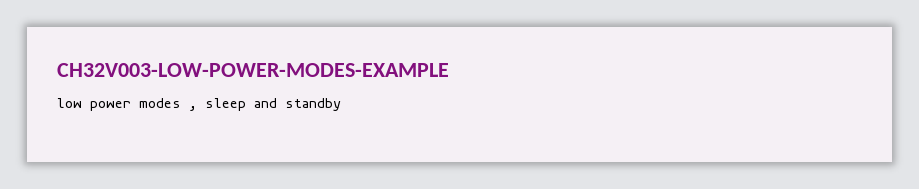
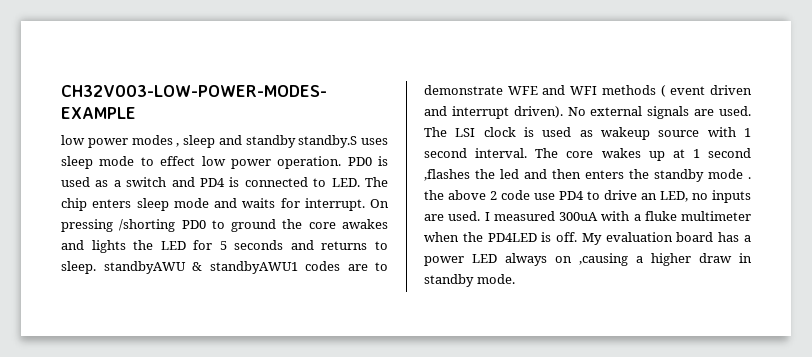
- low power modes , sleep and standby
+ low power modes , sleep and standby standby.S uses sleep mode to effect low power operation. PD0 is used as a switch and PD4 is connected to LED. The chip enters sleep mode and waits for interrupt. On pressing /shorting PD0 to ground the core awakes and lights the LED for 5 seconds and returns to sleep. standbyAWU & standbyAWU1 codes are to demonstrate WFE and WFI methods ( event driven and interrupt driven). No external signals are used. The LSI clock is used as wakeup source with 1 second interval. The core wakes up at 1 second ,flashes the led and then enters the standby mode . the above 2 code use PD4 to drive an LED, no inputs are used. I measured 300uA with a fluke multimeter when the PD4LED is off. My evaluation board has a power LED always on ,causing a higher draw in standby mode.

